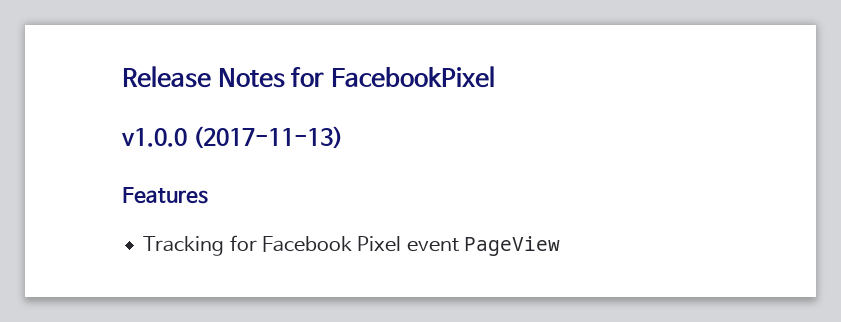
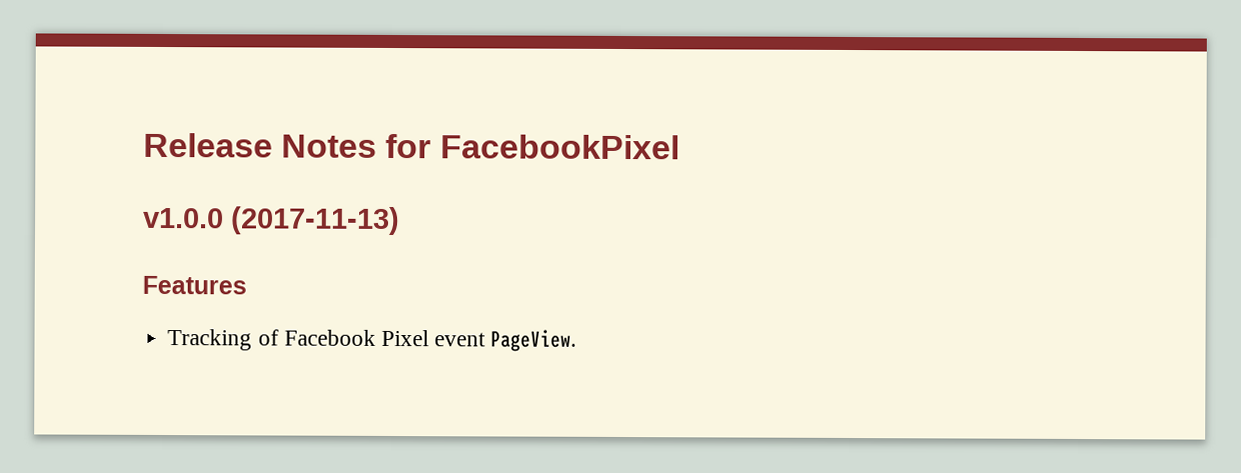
- Tracking for Facebook Pixel event PageView
+ Tracking of Facebook Pixel event PageView.

